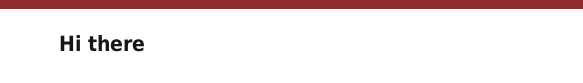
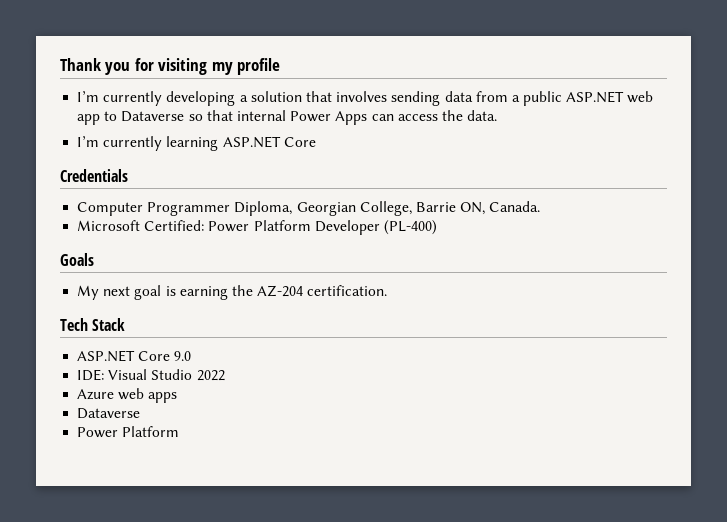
- Hi there
+ Thank you for visiting my profile
+ I’m currently developing a solution that involves sending data from a public ASP.NET web app to Dataverse so that internal Power Apps can access the data.
+ I’m currently learning ASP.NET Core
+ Credentials
+ Computer Programmer Diploma, Georgian College, Barrie ON, Canada.
+ Microsoft Certified: Power Platform Developer (PL-400)
+ Goals
+ My next goal is earning the AZ-204 certification.
+ Tech Stack
+ ASP.NET Core 9.0
+ IDE: Visual Studio 2022
+ Azure web apps
+ Dataverse
+ Power Platform

